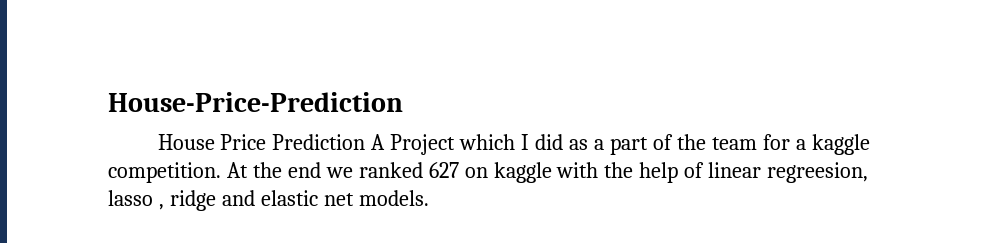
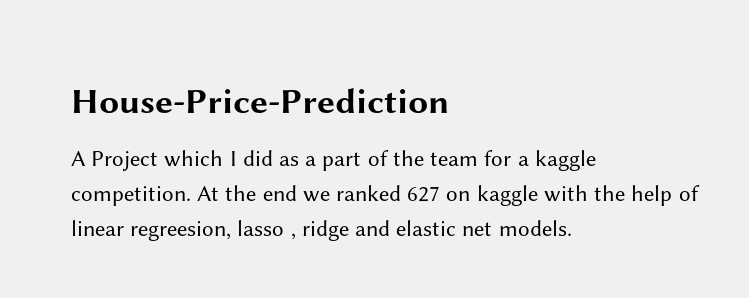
- House Price Prediction A Project which I did as a part of the team for a kaggle competition.
+ A Project which I did as a part of the team for a kaggle competition.

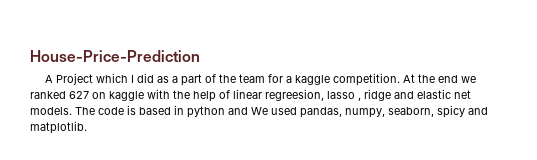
+ The code is based in python and We used pandas, numpy, seaborn, spicy and matplotlib.

